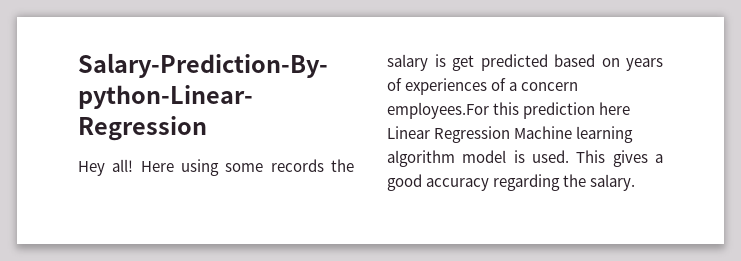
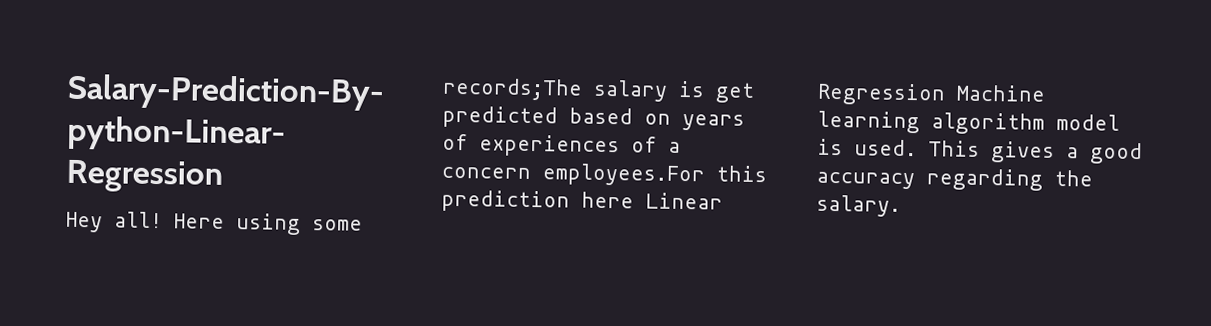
- Here using some records the salary is get predicted based on years of experiences of a concern employees.For this prediction here Linear Regression Machine learning algorithm model is used.
+ Here using some records;The salary is get predicted based on years of experiences of a concern employees.For this prediction here Linear Regression Machine learning algorithm model is used.

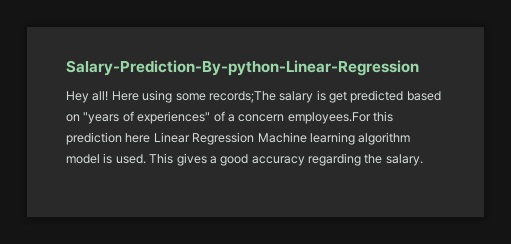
- Here using some records;The salary is get predicted based on years of experiences of a concern employees.For this prediction here Linear Regression Machine learning algorithm model is used.
+ Here using some records;The salary is get predicted based on "years of experiences" of a concern employees.For this prediction here Linear Regression Machine learning algorithm model is used.

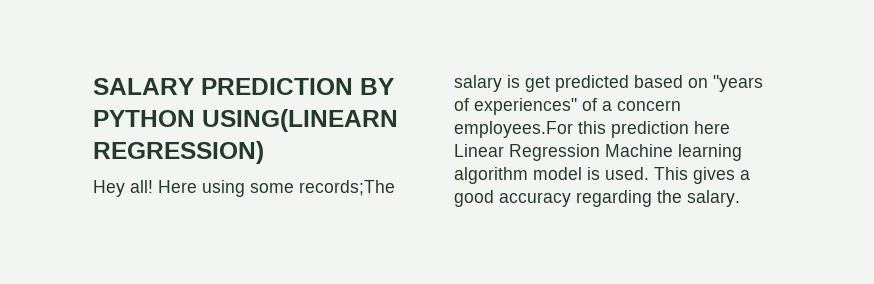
- Salary-Prediction-By-python-Linear-Regression
+ SALARY PREDICTION BY PYTHON USING(LINEARN REGRESSION)

